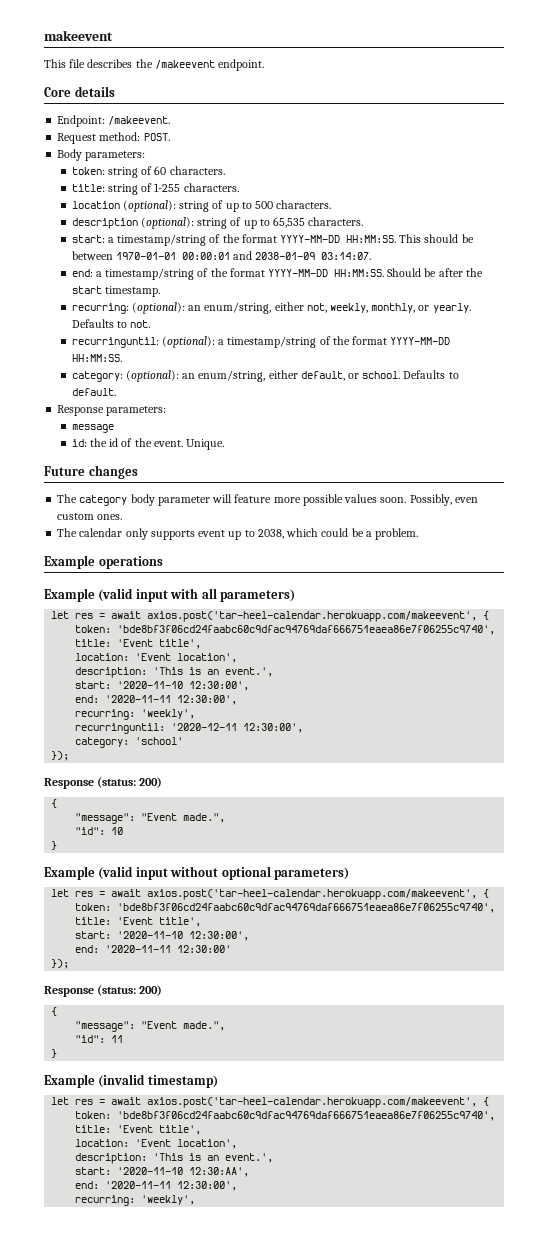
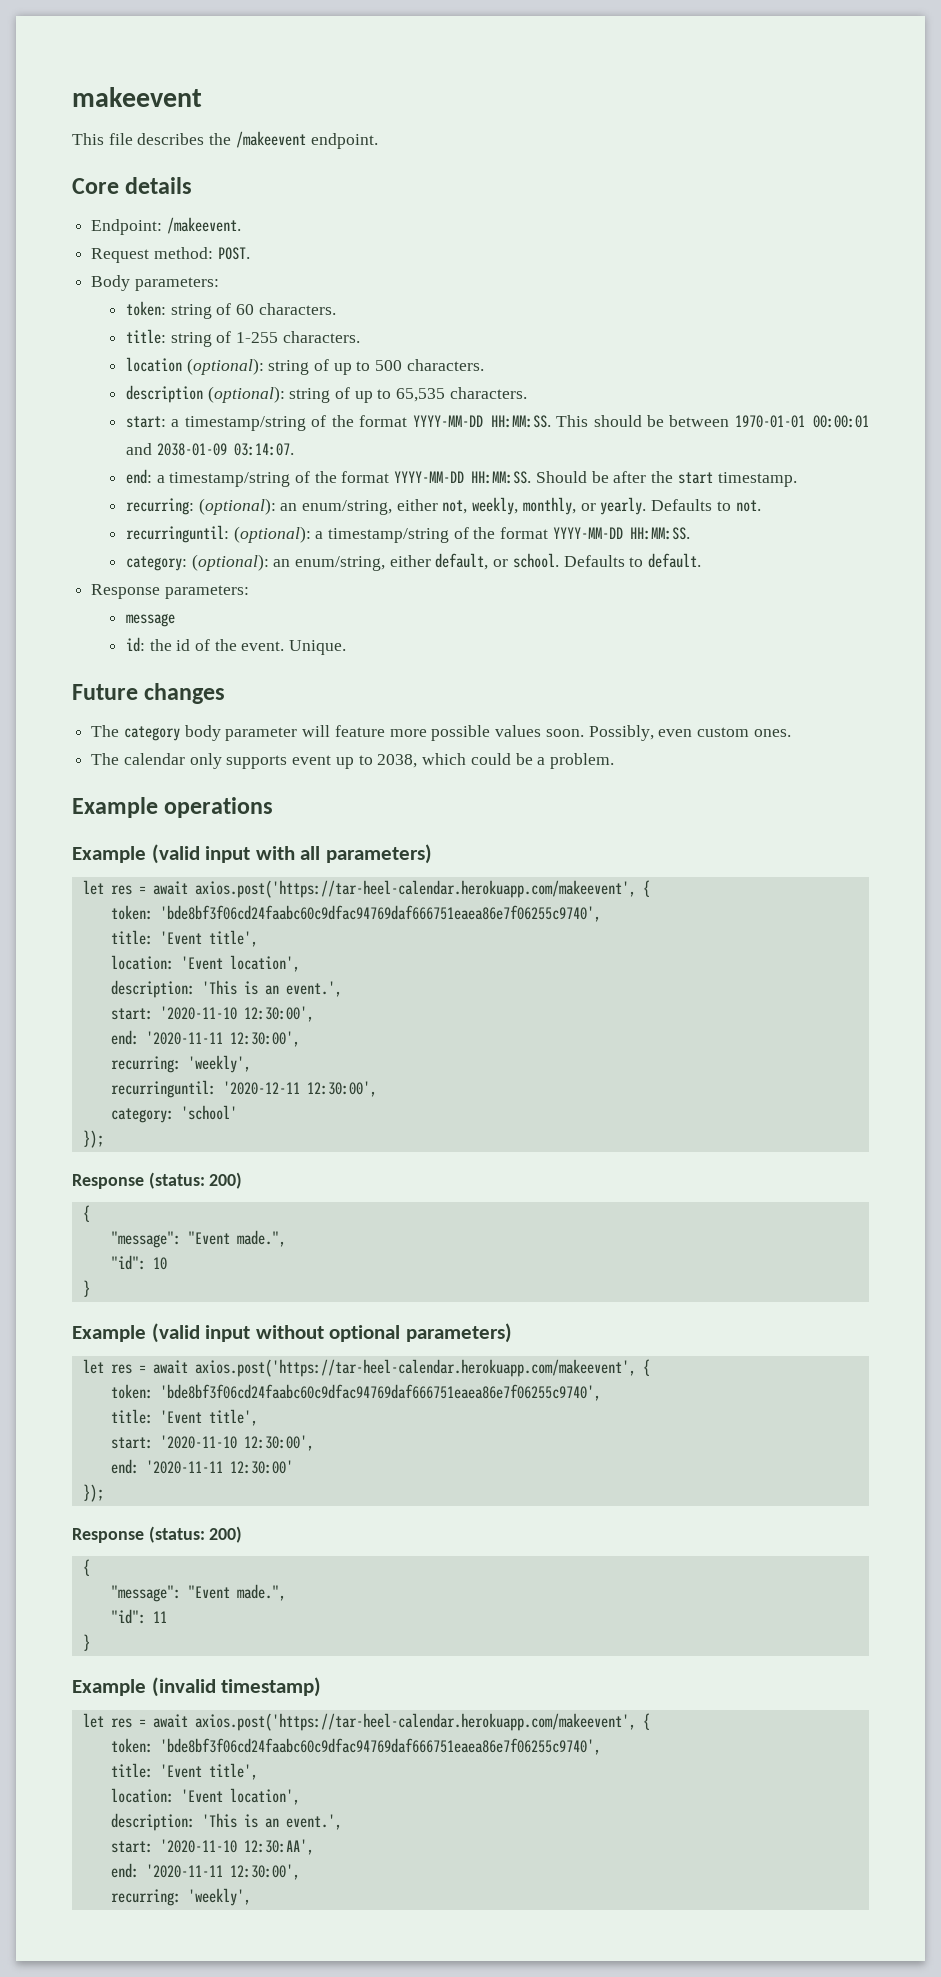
  Example (valid input with all parameters)
- let res = await axios.post('tar-heel-calendar.herokuapp.com/makeevent', {
+ let res = await axios.post('https://tar-heel-calendar.herokuapp.com/makeevent', {
  Example (valid input without optional parameters)
- let res = await axios.post('tar-heel-calendar.herokuapp.com/makeevent', {
+ let res = await axios.post('https://tar-heel-calendar.herokuapp.com/makeevent', {
  Example (invalid timestamp)
- let res = await axios.post('tar-heel-calendar.herokuapp.com/makeevent', {
+ let res = await axios.post('https://tar-heel-calendar.herokuapp.com/makeevent', {

